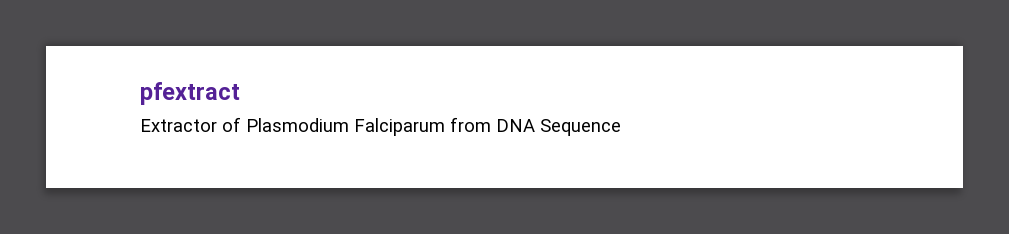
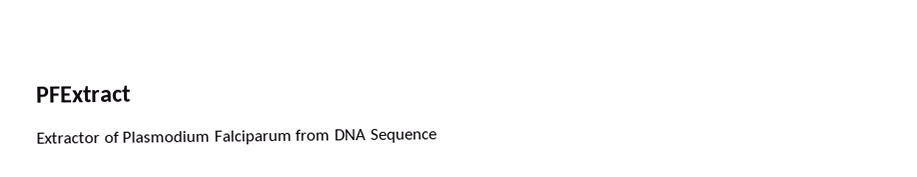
- pfextract
+ PFExtract

